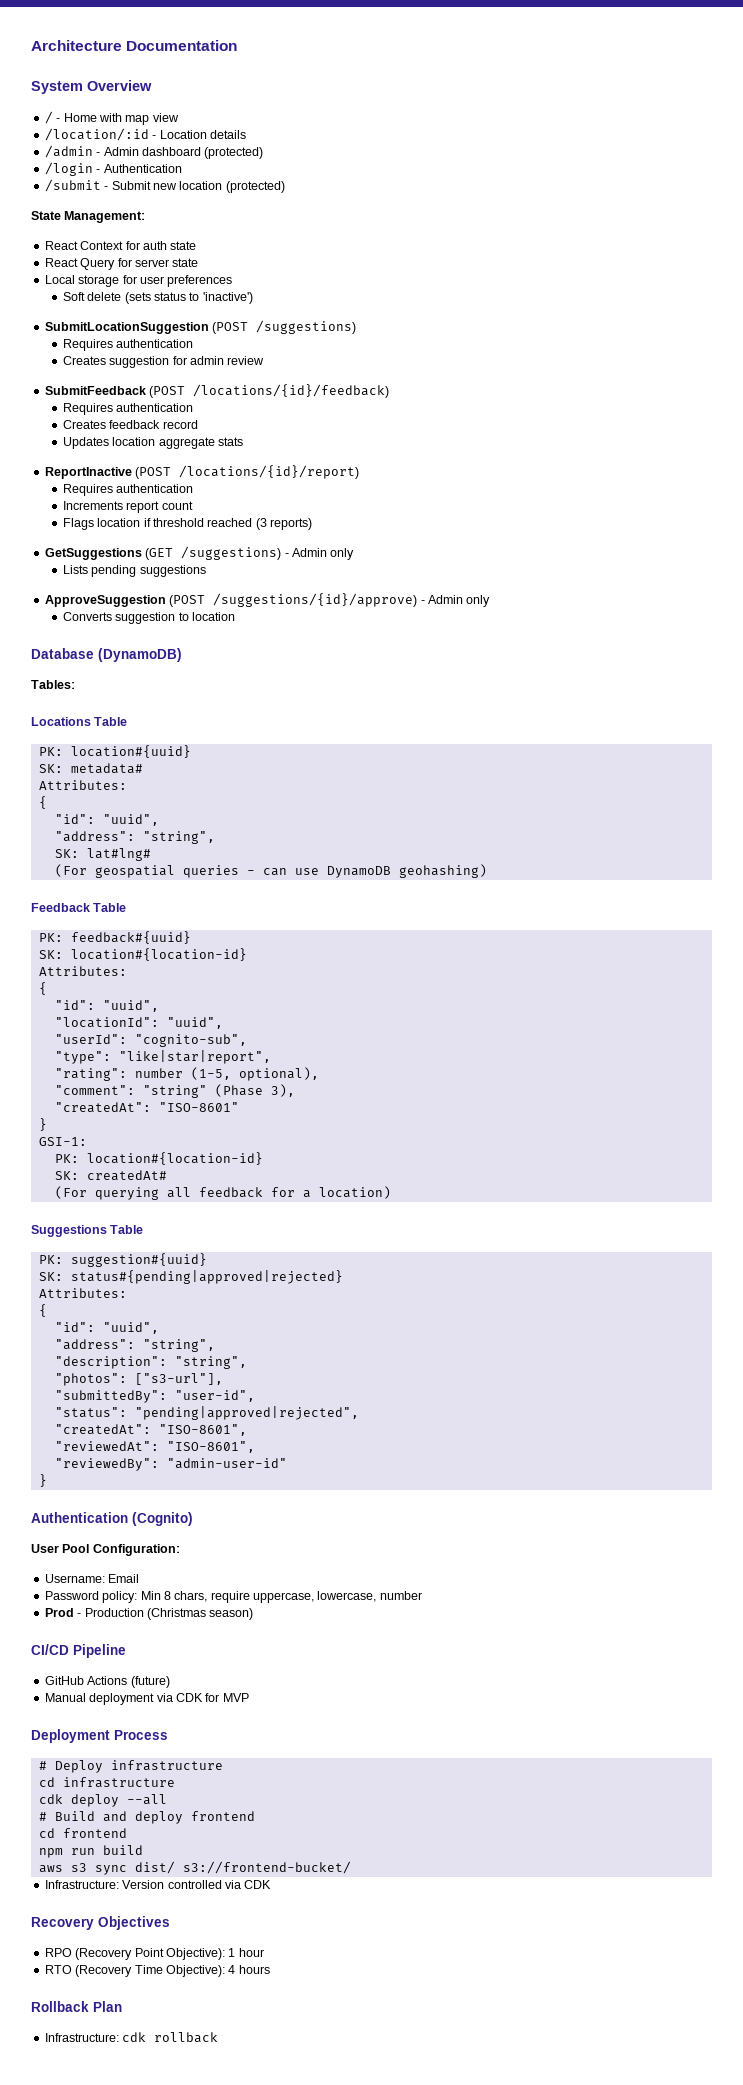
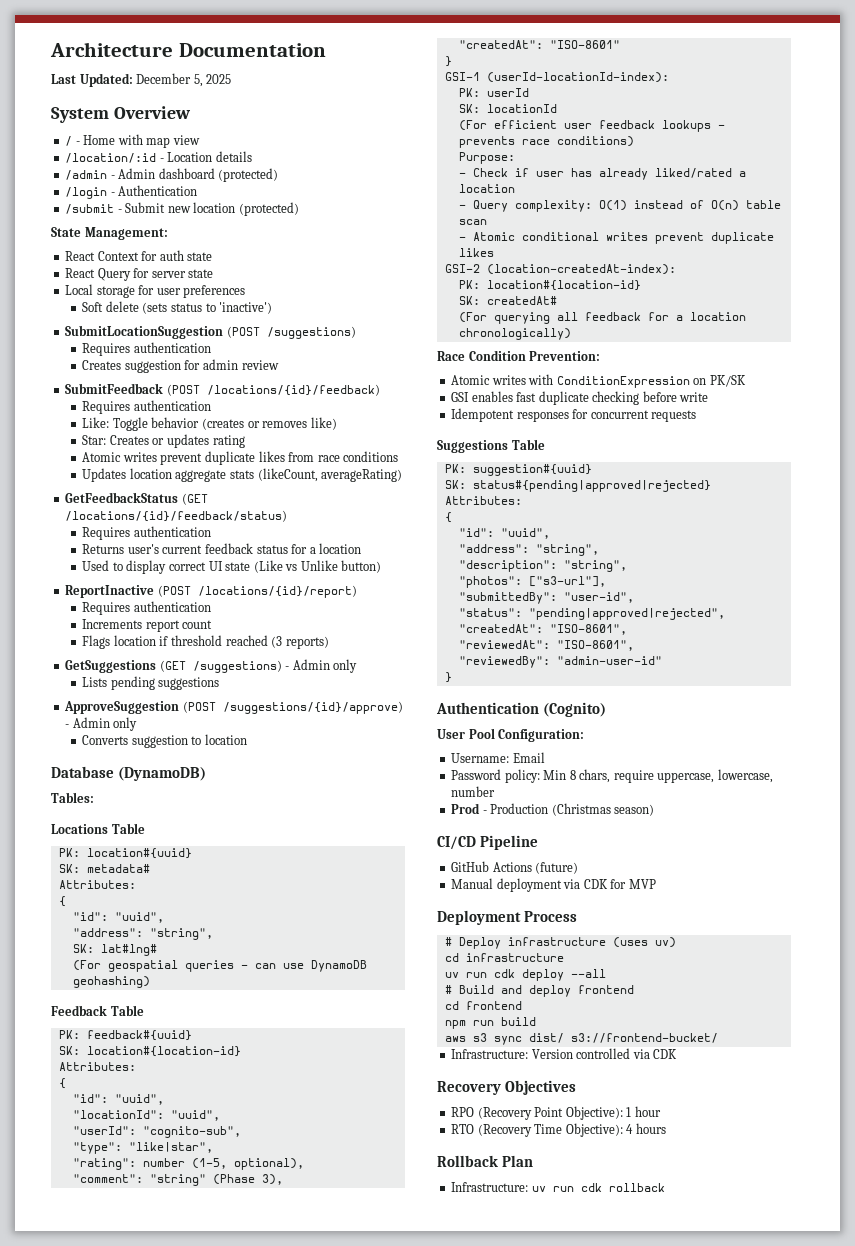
+ Last Updated: December 5, 2025
- Creates feedback record
- Updates location aggregate stats
+ Like: Toggle behavior (creates or removes like)
+ Star: Creates or updates rating
+ Atomic writes prevent duplicate likes from race conditions
+ Updates location aggregate stats (likeCount, averageRating)
+ GetFeedbackStatus (GET /locations/{id}/feedback/status)
+ Requires authentication
+ Returns user's current feedback status for a location
+ Used to display correct UI state (Like vs Unlike button)
- "type": "like|star|report",
+ "type": "like|star",
- GSI-1:
+ GSI-1 (userId-locationId-index):
+ PK: userId
+ SK: locationId
+ (For efficient user feedback lookups - prevents race conditions)
+ Purpose:
+ - Check if user has already liked/rated a location
+ - Query complexity: O(1) instead of O(n) table scan
+ - Atomic conditional writes prevent duplicate likes
+ GSI-2 (location-createdAt-index):
- (For querying all feedback for a location)
+ (For querying all feedback for a location chronologically)
+ Race Condition Prevention:
+ Atomic writes with ConditionExpression on PK/SK
+ GSI enables fast duplicate checking before write
+ Idempotent responses for concurrent requests
- # Deploy infrastructure
+ # Deploy infrastructure (uses uv)
- cdk deploy --all
+ uv run cdk deploy --all
- Infrastructure: cdk rollback
+ Infrastructure: uv run cdk rollback

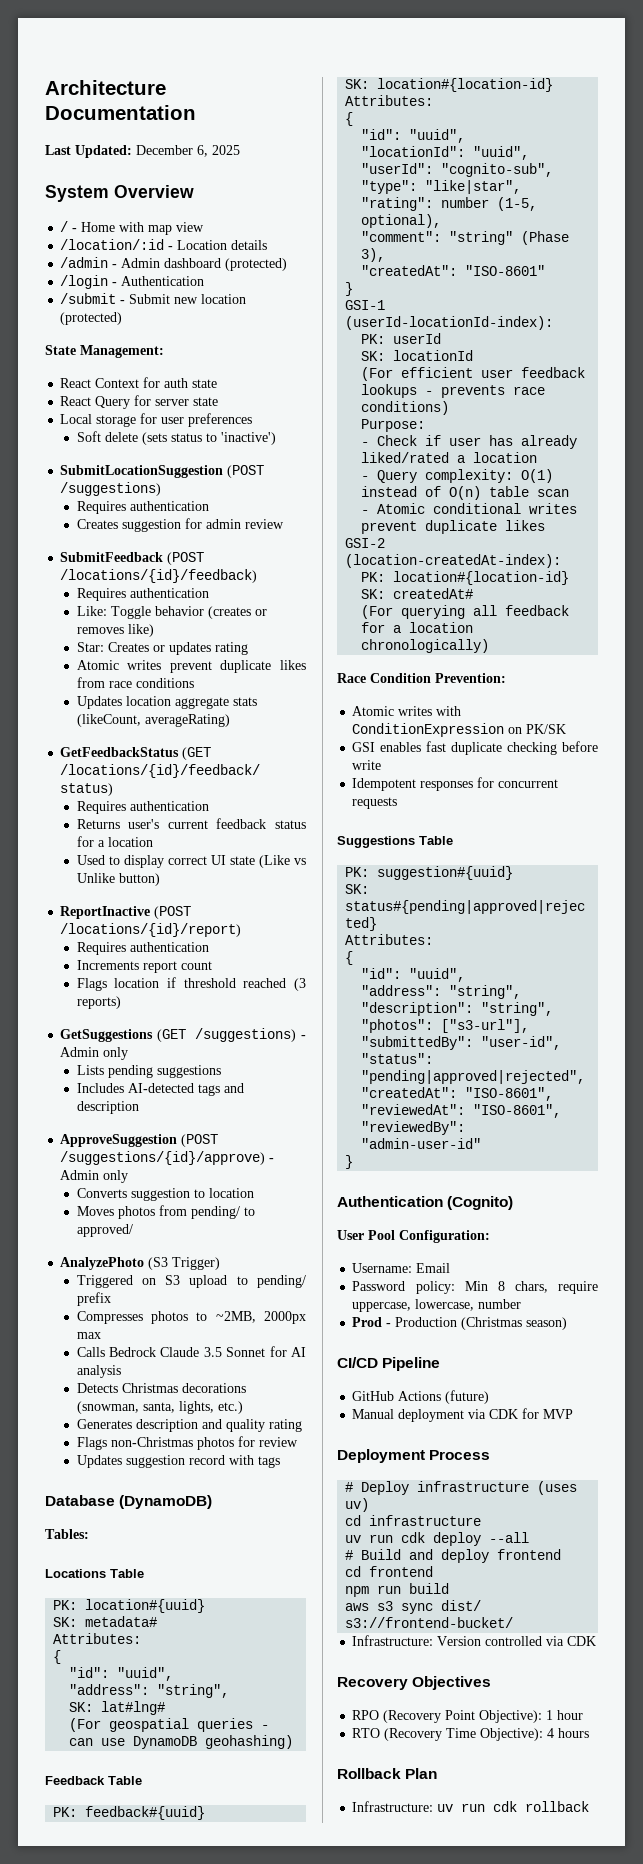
- Last Updated: December 5, 2025
+ Last Updated: December 6, 2025
+ Includes AI-detected tags and description
+ Moves photos from pending/ to approved/
+ AnalyzePhoto (S3 Trigger)
+ Triggered on S3 upload to pending/ prefix
+ Compresses photos to ~2MB, 2000px max
+ Calls Bedrock Claude 3.5 Sonnet for AI analysis
+ Detects Christmas decorations (snowman, santa, lights, etc.)
+ Generates description and quality rating
+ Flags non-Christmas photos for review
+ Updates suggestion record with tags

